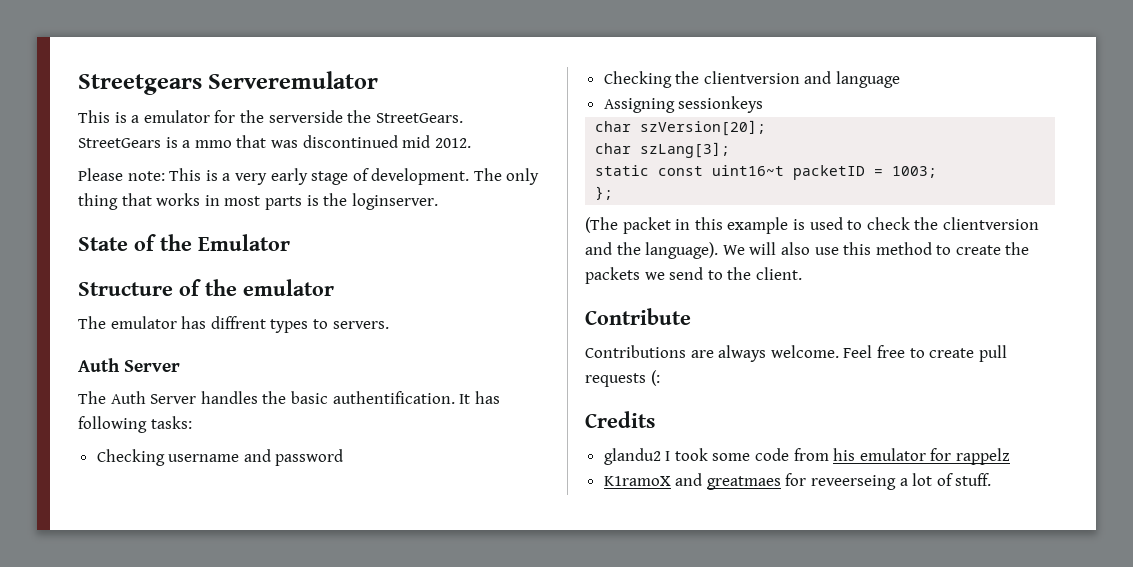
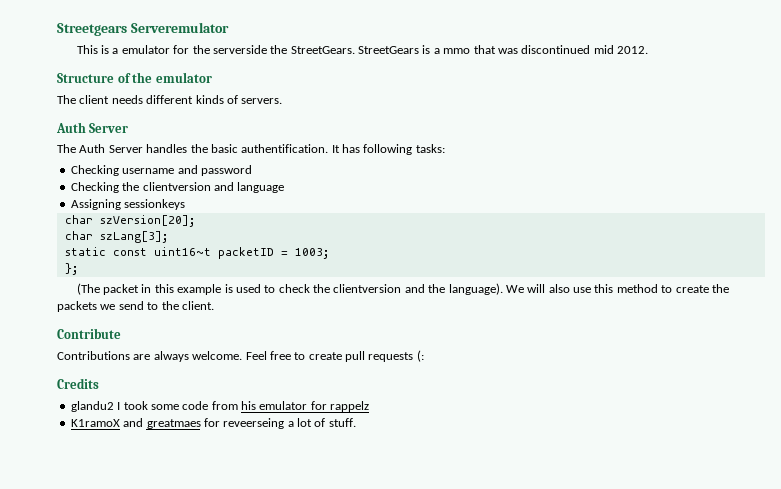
- Please note: This is a very early stage of development. The only thing that works in most parts is the loginserver.
- State of the Emulator
- The emulator has diffrent types to servers.
+ The client needs different kinds of servers.

